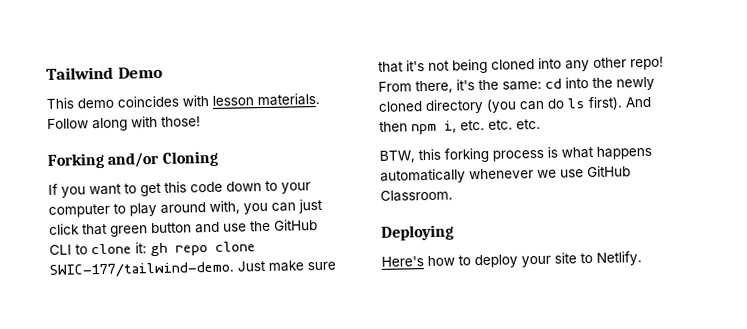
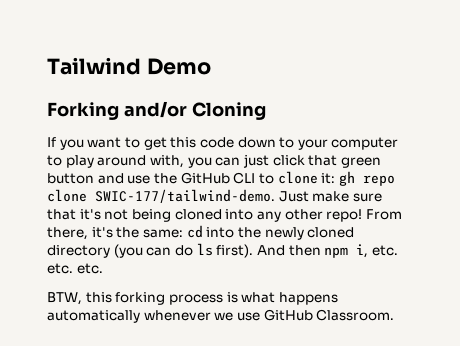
- This demo coincides with lesson materials. Follow along with those!
- Deploying
- Here's how to deploy your site to Netlify.

